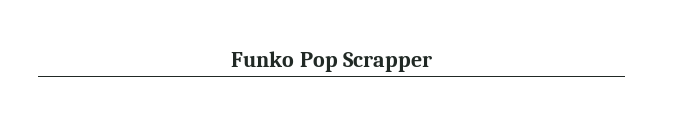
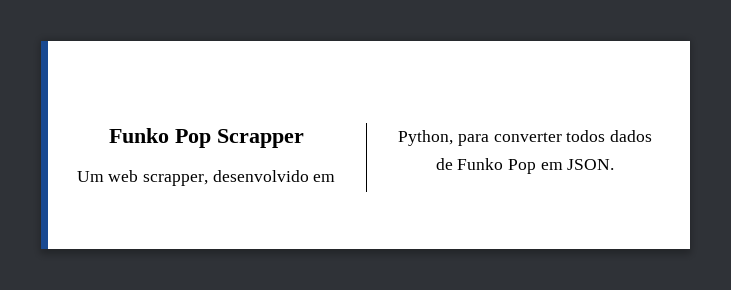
+ Um web scrapper, desenvolvido em Python, para converter todos dados de Funko Pop em JSON.

